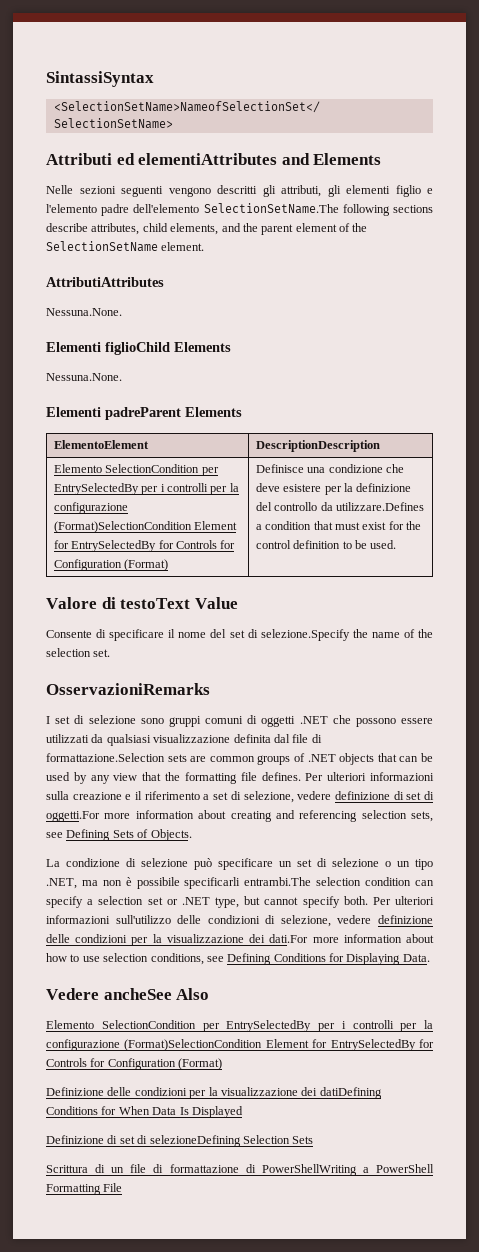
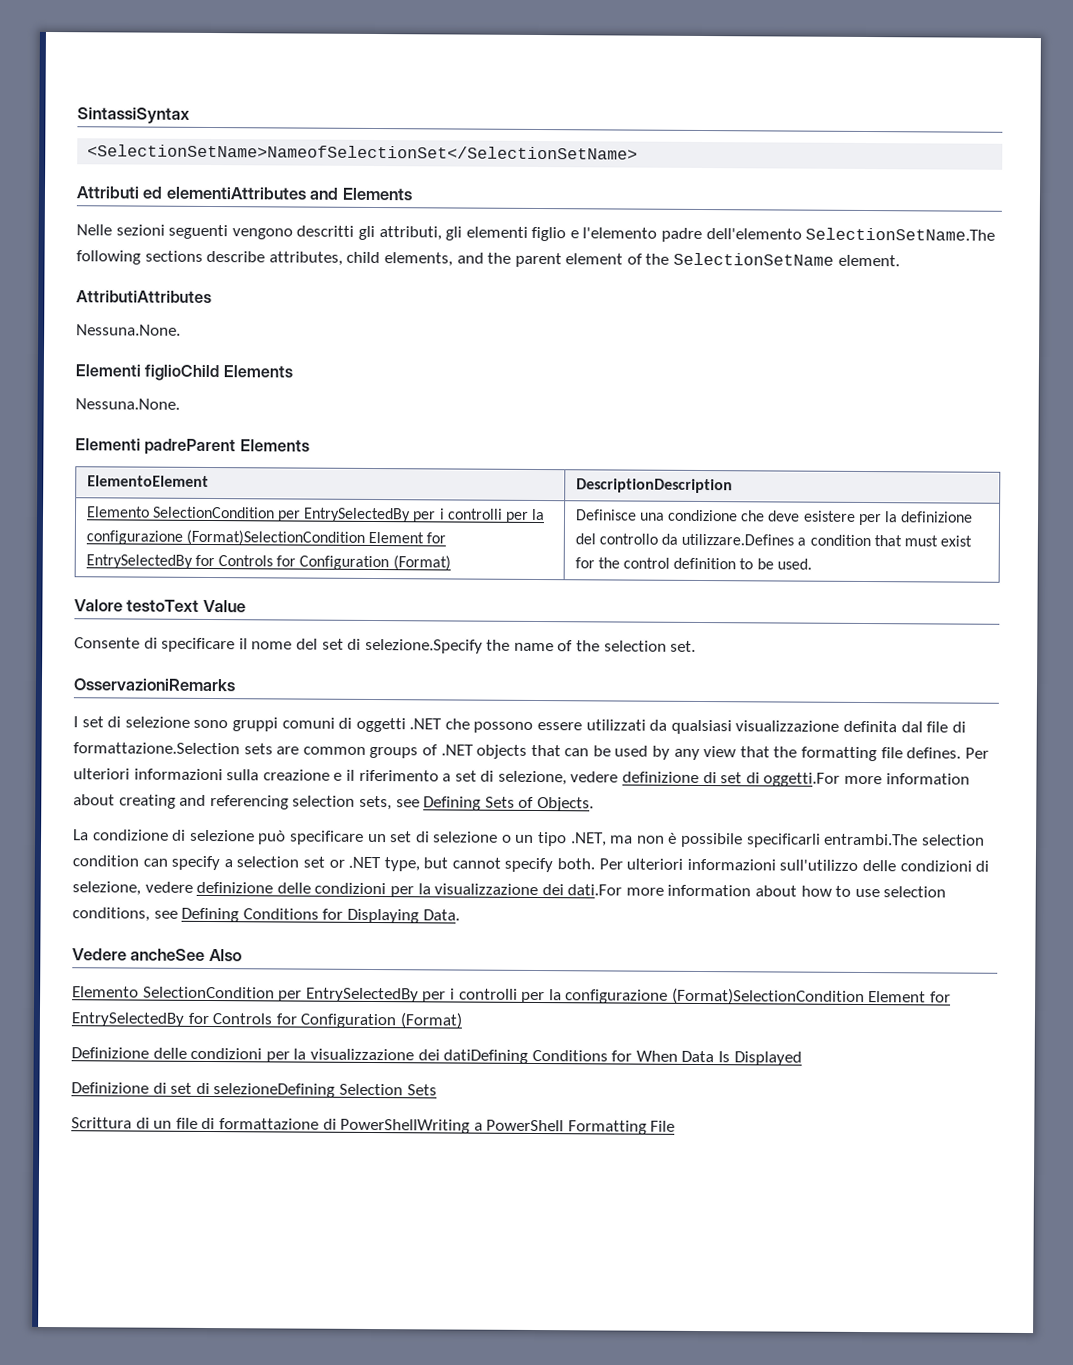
- Valore di testoText Value
+ Valore testoText Value

